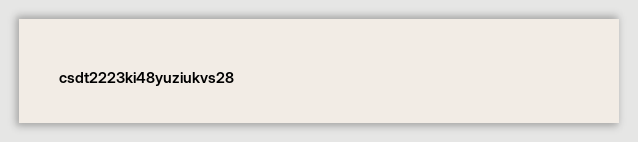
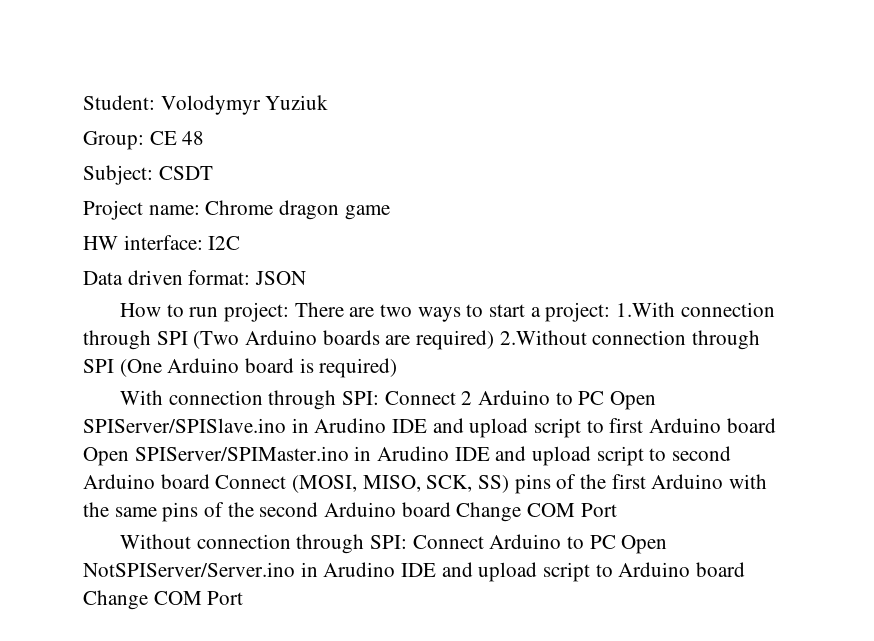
- csdt2223ki48yuziukvs28
+ Student: Volodymyr Yuziuk
+ Group: CE 48
+ Subject: CSDT
+ Project name: Chrome dragon game
+ HW interface: I2C
+ Data driven format: JSON
+ How to run project: There are two ways to start a project: 1.With connection through SPI (Two Arduino boards are required) 2.Without connection through SPI (One Arduino board is required)
+ With connection through SPI: Connect 2 Arduino to PC Open SPIServer/SPISlave.ino in Arudino IDE and upload script to first Arduino board Open SPIServer/SPIMaster.ino in Arudino IDE and upload script to second Arduino board Connect (MOSI, MISO, SCK, SS) pins of the first Arduino with the same pins of the second Arduino board Change COM Port
+ Without connection through SPI: Connect Arduino to PC Open NotSPIServer/Server.ino in Arudino IDE and upload script to Arduino board Change COM Port

